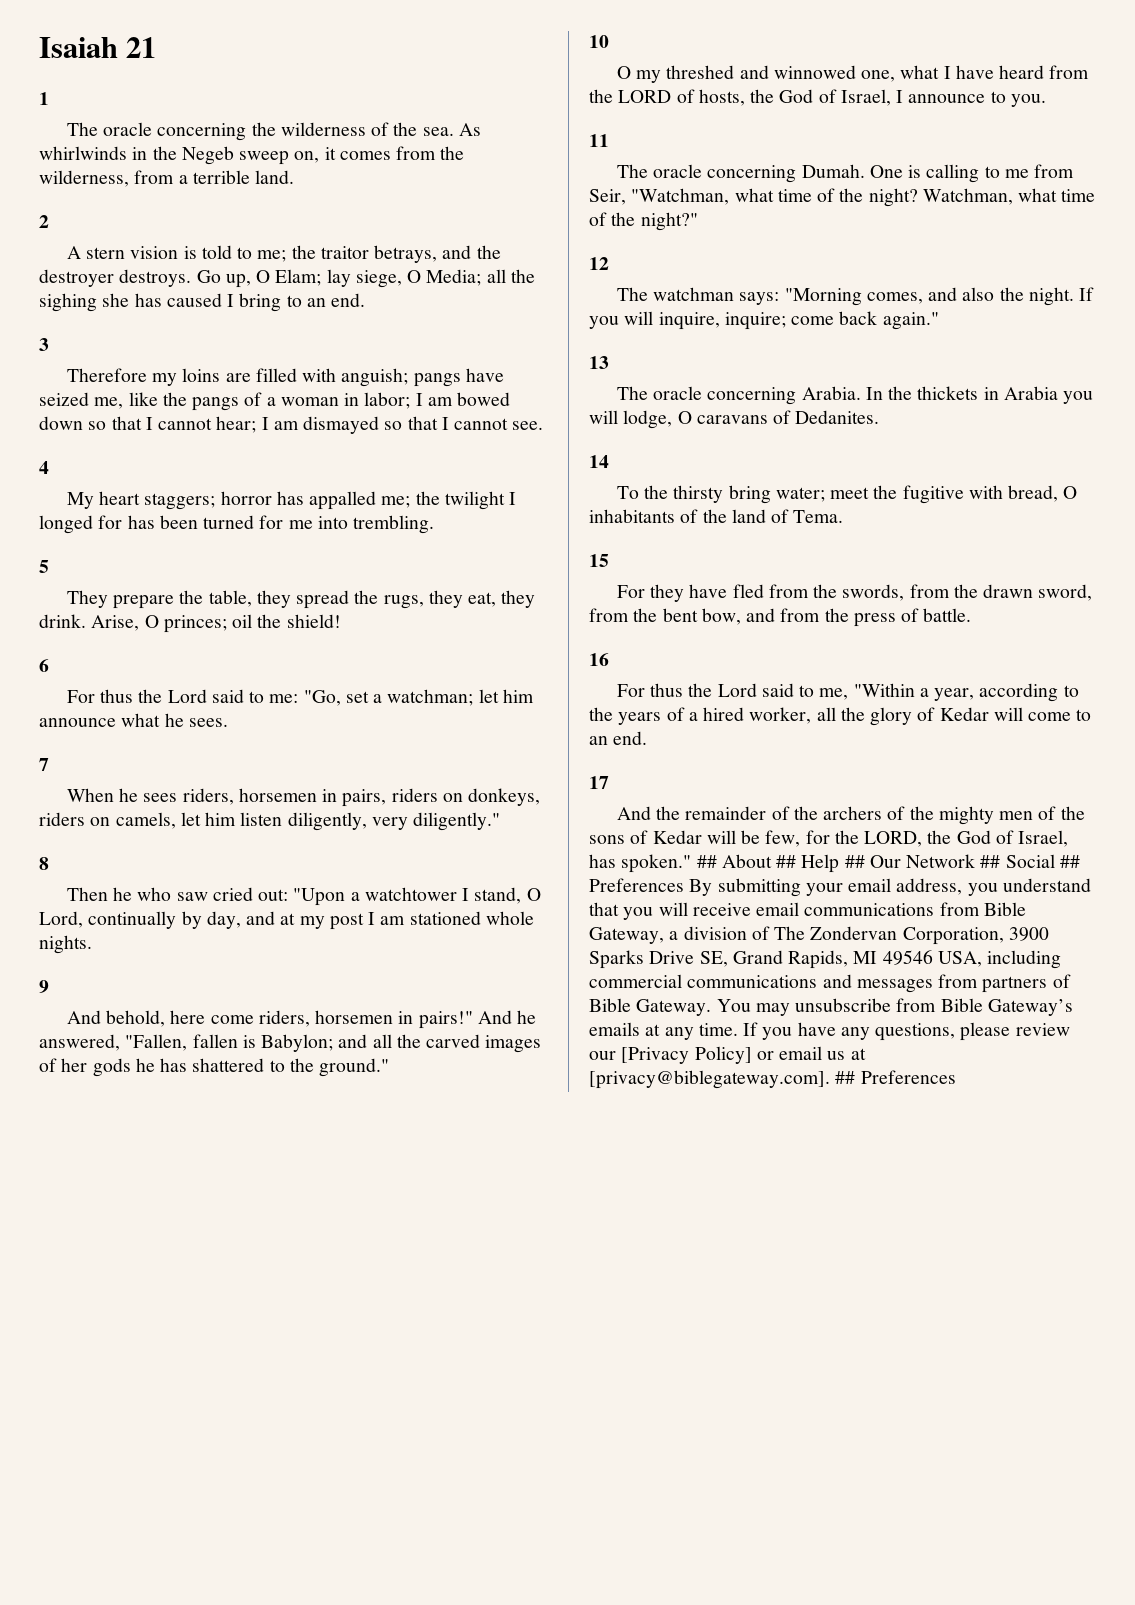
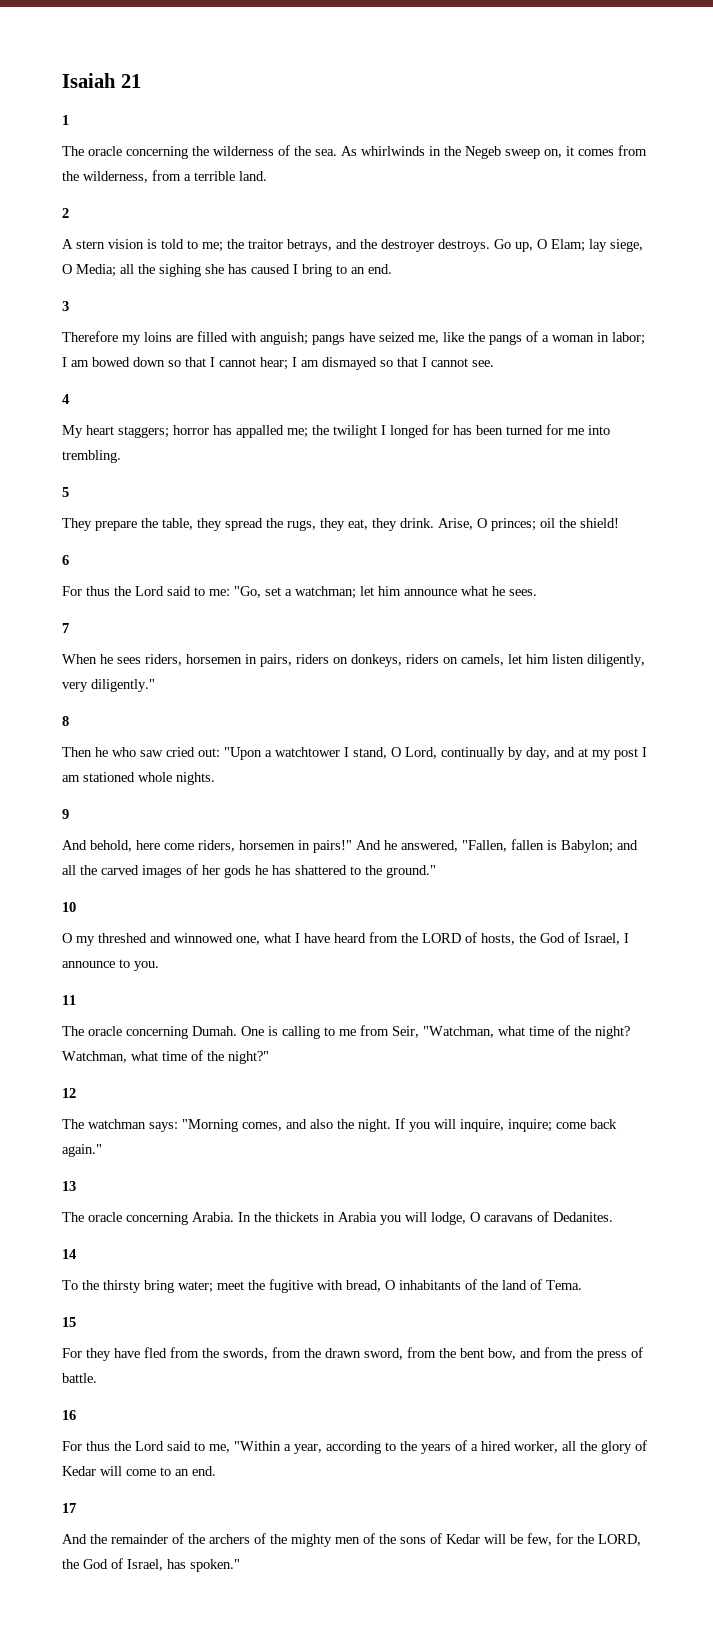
- ## About ## Help ## Our Network ## Social ## Preferences By submitting your email address, you understand that you will receive email communications from Bible Gateway, a division of The Zondervan Corporation, 3900 Sparks Drive SE, Grand Rapids, MI 49546 USA, including commercial communications and messages from partners of Bible Gateway. You may unsubscribe from Bible Gateway’s emails at any time. If you have any questions, please review our [Privacy Policy] or email us at [privacy@biblegateway.com]. ## Preferences

